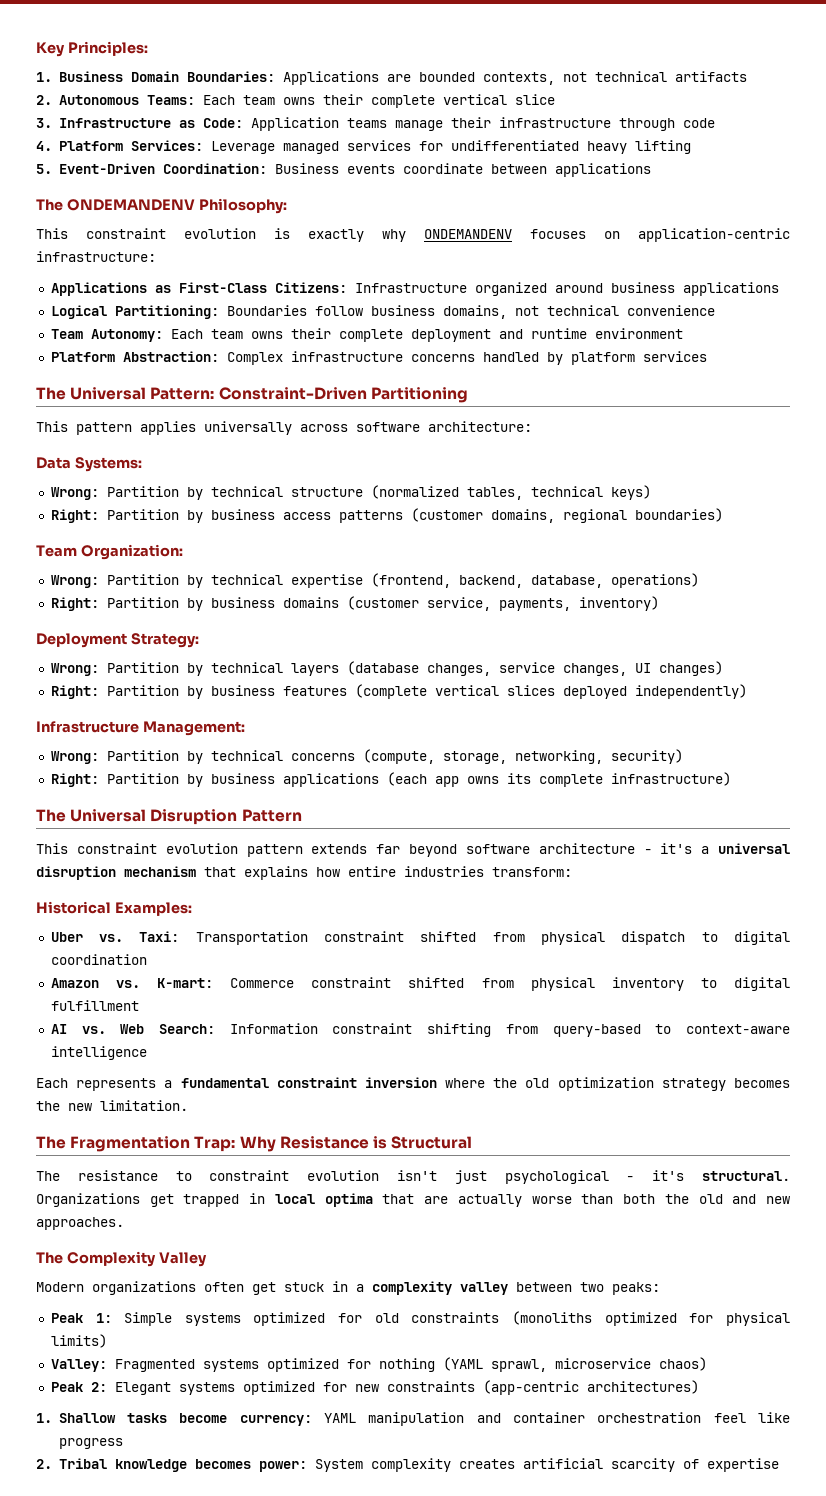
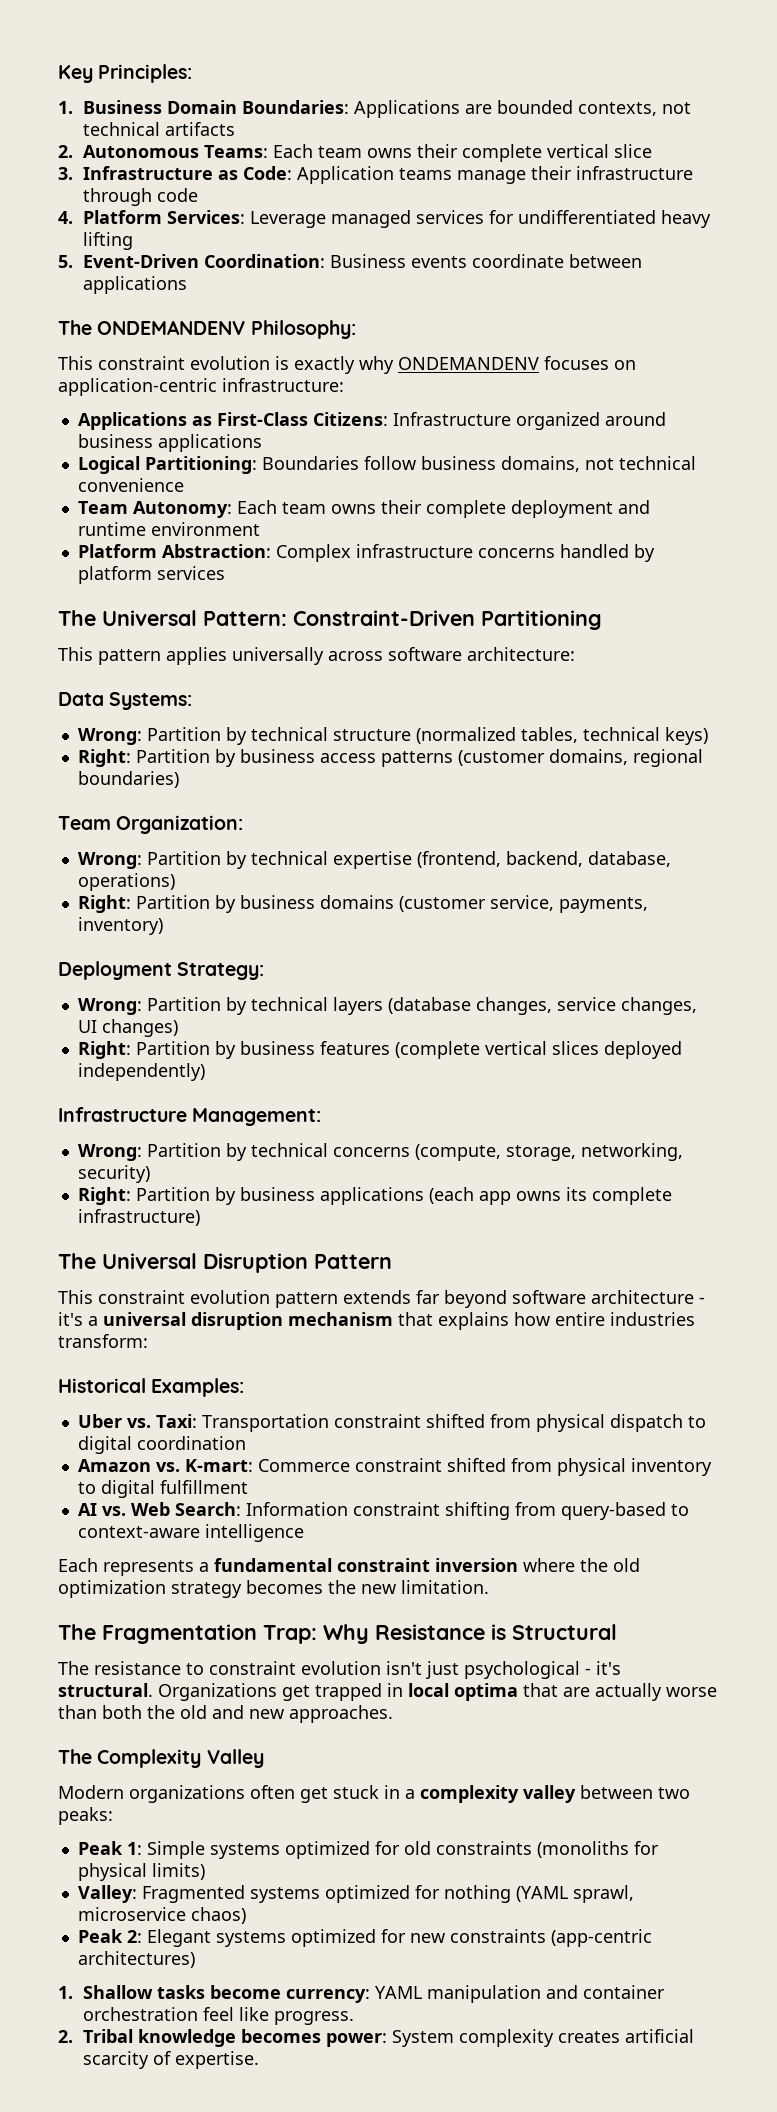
- Peak 1: Simple systems optimized for old constraints (monoliths optimized for physical limits)
+ Peak 1: Simple systems optimized for old constraints (monoliths for physical limits)
- 1. Shallow tasks become currency: YAML manipulation and container orchestration feel like progress
+ 1. Shallow tasks become currency: YAML manipulation and container orchestration feel like progress.
- 2. Tribal knowledge becomes power: System complexity creates artificial scarcity of expertise
+ 2. Tribal knowledge becomes power: System complexity creates artificial scarcity of expertise.

